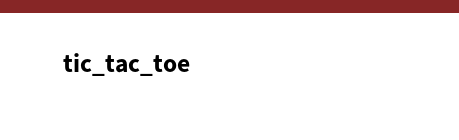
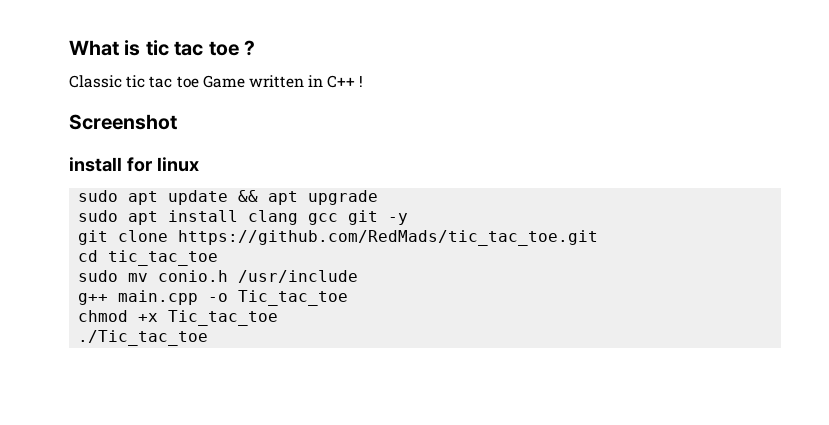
- tic_tac_toe
+ What is tic tac toe ?
+ Classic tic tac toe Game written in C++ !
+ Screenshot
+ install for linux
+ sudo apt update && apt upgrade
+ sudo apt install clang gcc git -y
+ git clone https://github.com/RedMads/tic_tac_toe.git
+ cd tic_tac_toe
+ sudo mv conio.h /usr/include
+ g++ main.cpp -o Tic_tac_toe
+ chmod +x Tic_tac_toe
+ ./Tic_tac_toe

